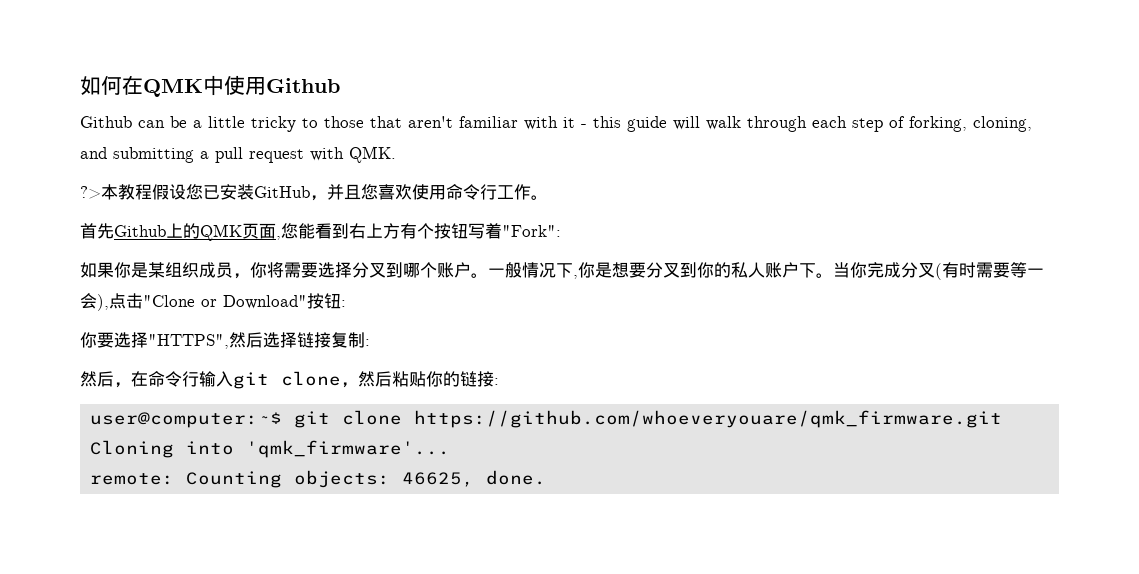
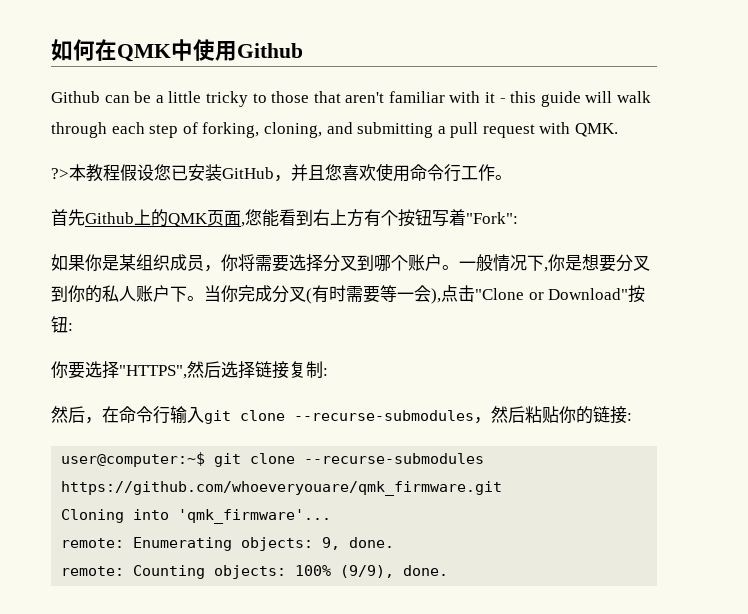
- 然后，在命令行输入git clone，然后粘贴你的链接:
+ 然后，在命令行输入git clone --recurse-submodules，然后粘贴你的链接:
- user@computer:~$ git clone https://github.com/whoeveryouare/qmk_firmware.git
+ user@computer:~$ git clone --recurse-submodules https://github.com/whoeveryouare/qmk_firmware.git
+ remote: Enumerating objects: 9, done.
- remote: Counting objects: 46625, done.
+ remote: Counting objects: 100% (9/9), done.

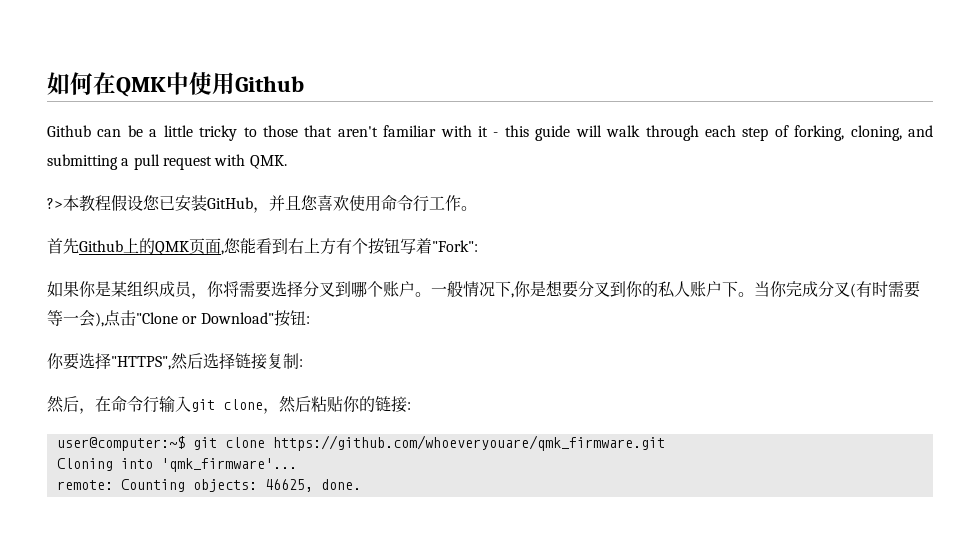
- 然后，在命令行输入git clone --recurse-submodules，然后粘贴你的链接:
+ 然后，在命令行输入git clone，然后粘贴你的链接:
- user@computer:~$ git clone --recurse-submodules https://github.com/whoeveryouare/qmk_firmware.git
+ user@computer:~$ git clone https://github.com/whoeveryouare/qmk_firmware.git
- remote: Enumerating objects: 9, done.
- remote: Counting objects: 100% (9/9), done.
+ remote: Counting objects: 46625, done.

